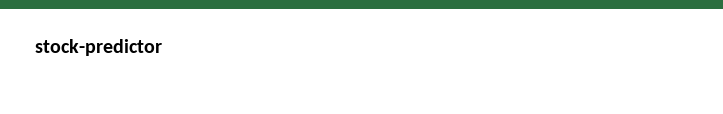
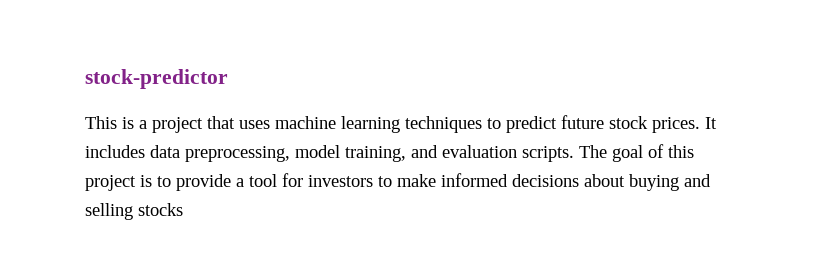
+ This is a project that uses machine learning techniques to predict future stock prices. It includes data preprocessing, model training, and evaluation scripts. The goal of this project is to provide a tool for investors to make informed decisions about buying and selling stocks

